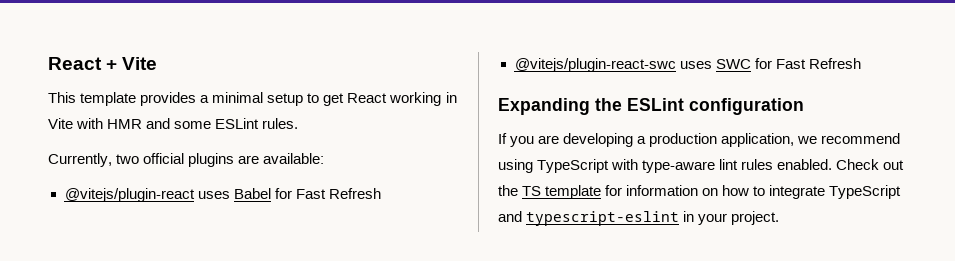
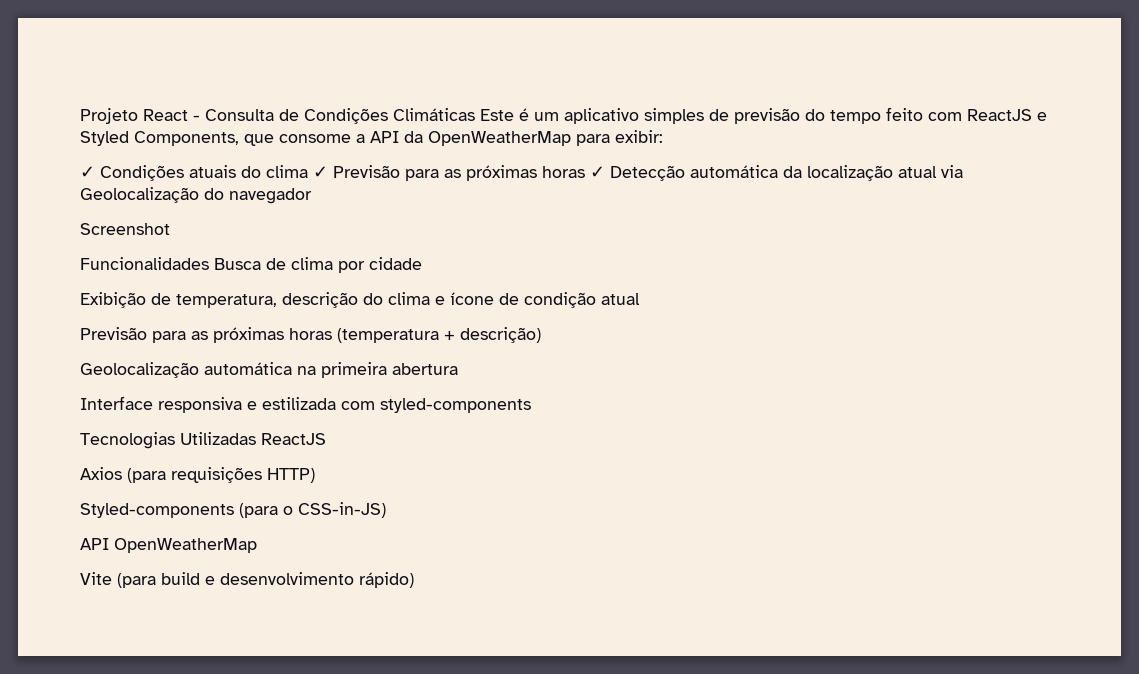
- React + Vite
- This template provides a minimal setup to get React working in Vite with HMR and some ESLint rules.
- Currently, two official plugins are available:
- @vitejs/plugin-react uses Babel for Fast Refresh
- @vitejs/plugin-react-swc uses SWC for Fast Refresh
- Expanding the ESLint configuration
- If you are developing a production application, we recommend using TypeScript with type-aware lint rules enabled. Check out the TS template for information on how to integrate TypeScript and typescript-eslint in your project.
+ Projeto React - Consulta de Condições Climáticas Este é um aplicativo simples de previsão do tempo feito com ReactJS e Styled Components, que consome a API da OpenWeatherMap para exibir:
+ ✓ Condições atuais do clima ✓ Previsão para as próximas horas ✓ Detecção automática da localização atual via Geolocalização do navegador
+ Screenshot
+ Funcionalidades Busca de clima por cidade
+ Exibição de temperatura, descrição do clima e ícone de condição atual
+ Previsão para as próximas horas (temperatura + descrição)
+ Geolocalização automática na primeira abertura
+ Interface responsiva e estilizada com styled-components
+ Tecnologias Utilizadas ReactJS
+ Axios (para requisições HTTP)
+ Styled-components (para o CSS-in-JS)
+ API OpenWeatherMap
+ Vite (para build e desenvolvimento rápido)

